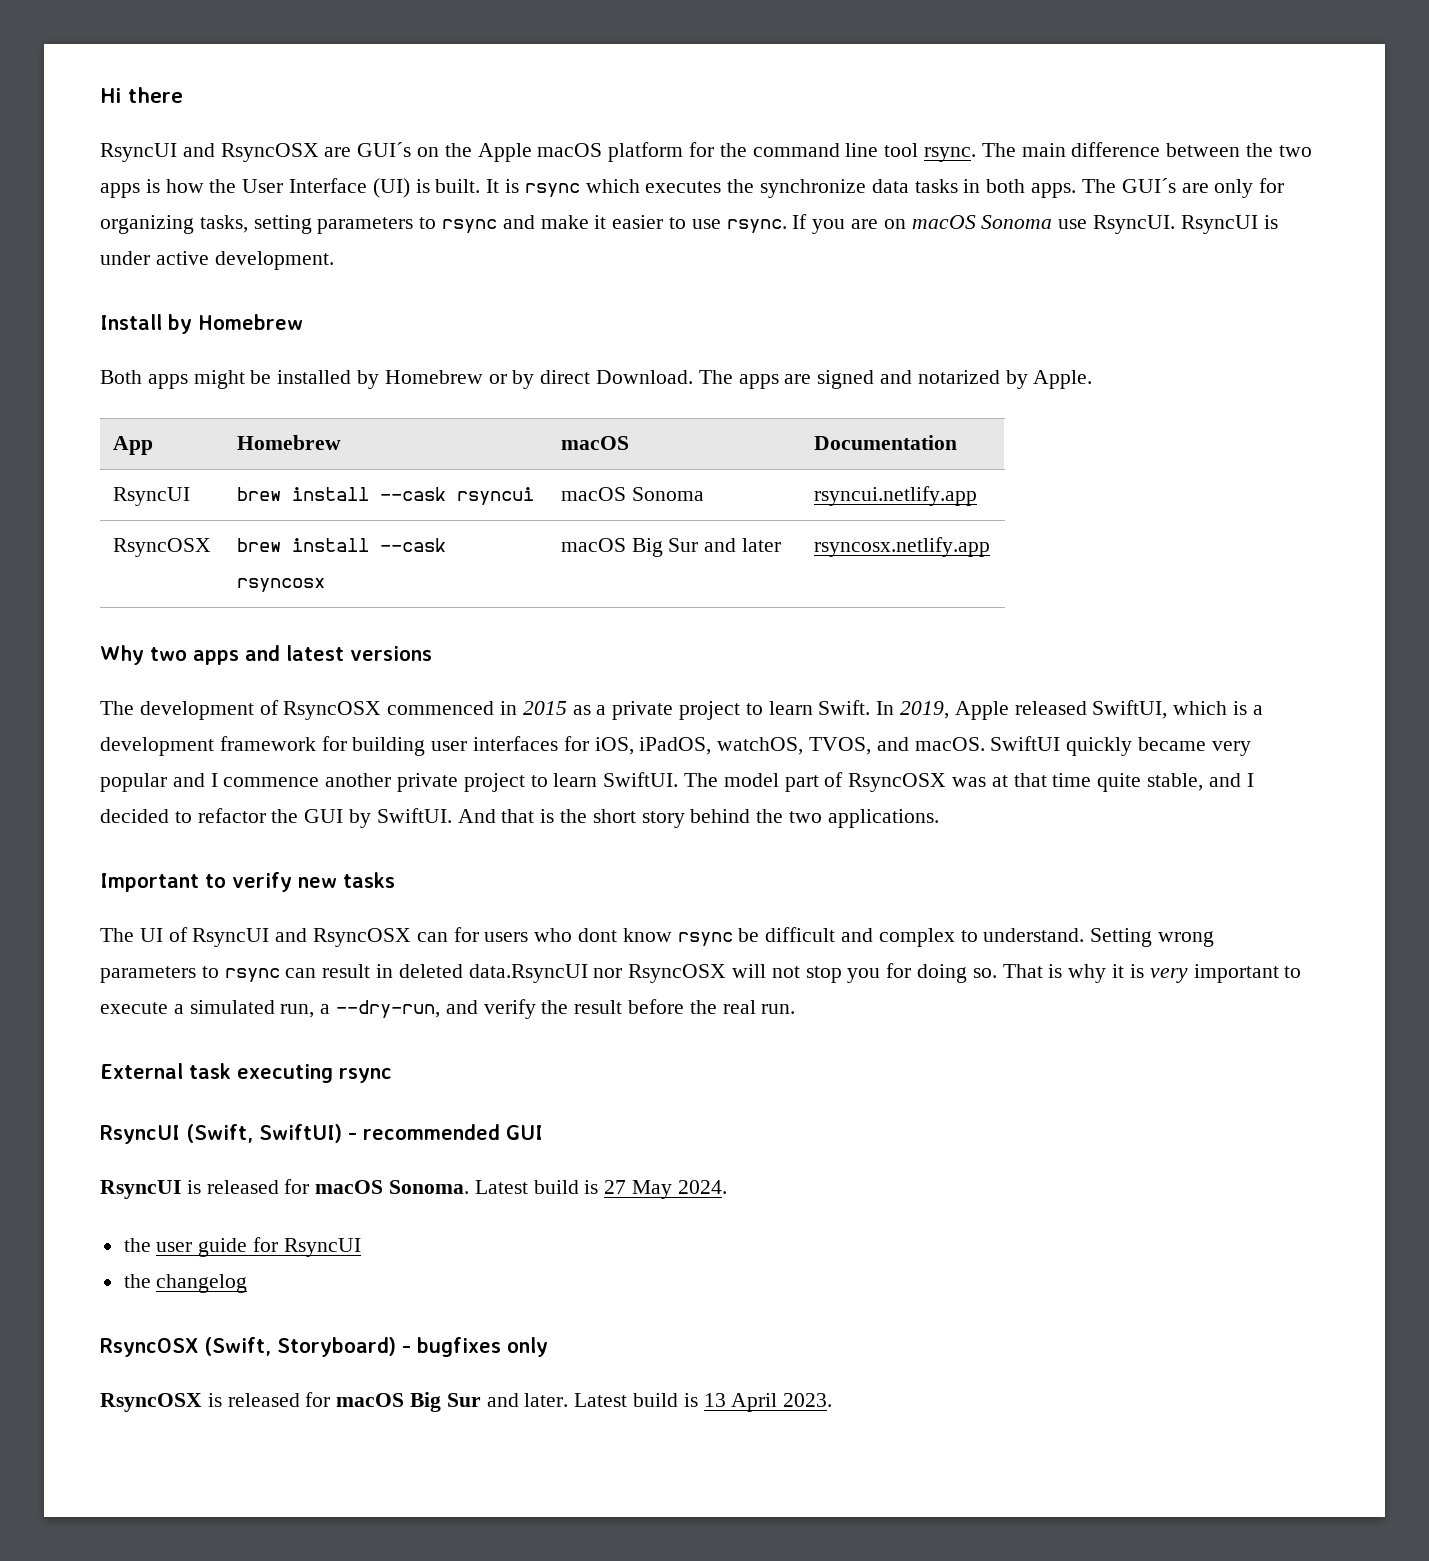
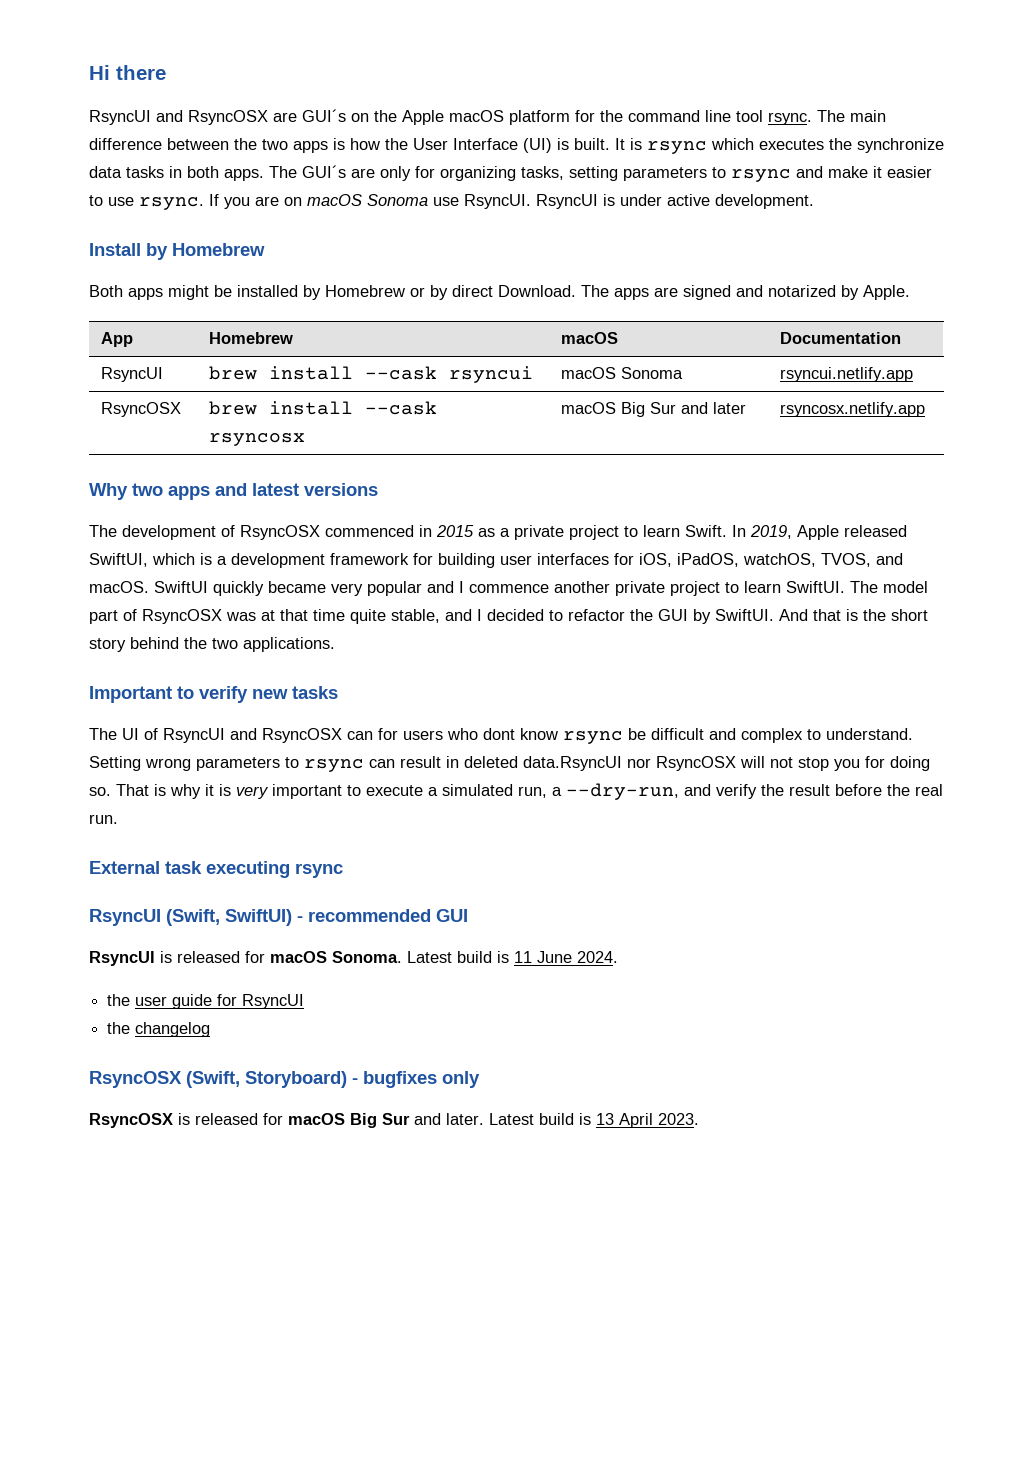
- Latest build is 27 May 2024.
+ Latest build is 11 June 2024.

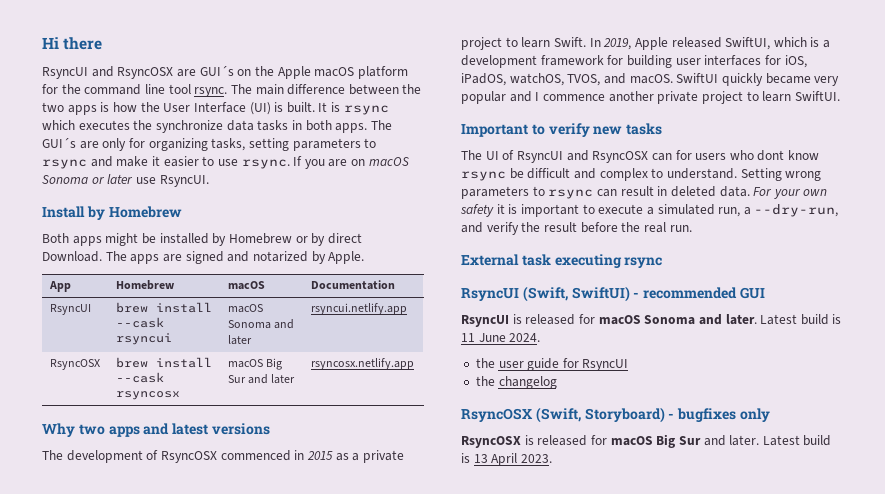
- If you are on macOS Sonoma use RsyncUI. RsyncUI is under active development.
+ If you are on macOS Sonoma or later use RsyncUI.
- RsyncUI | brew install --cask rsyncui | macOS Sonoma | rsyncui.netlify.app
+ RsyncUI | brew install --cask rsyncui | macOS Sonoma and later | rsyncui.netlify.app
- The model part of RsyncOSX was at that time quite stable, and I decided to refactor the GUI by SwiftUI. And that is the short story behind the two applications.
- Setting wrong parameters to rsync can result in deleted data.RsyncUI nor RsyncOSX will not stop you for doing so. That is why it is very important to execute a simulated run, a --dry-run, and verify the result before the real run.
+ Setting wrong parameters to rsync can result in deleted data. For your own safety it is important to execute a simulated run, a --dry-run, and verify the result before the real run.
- RsyncUI is released for macOS Sonoma.
+ RsyncUI is released for macOS Sonoma and later.

